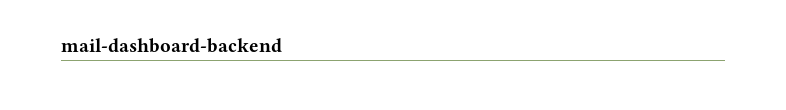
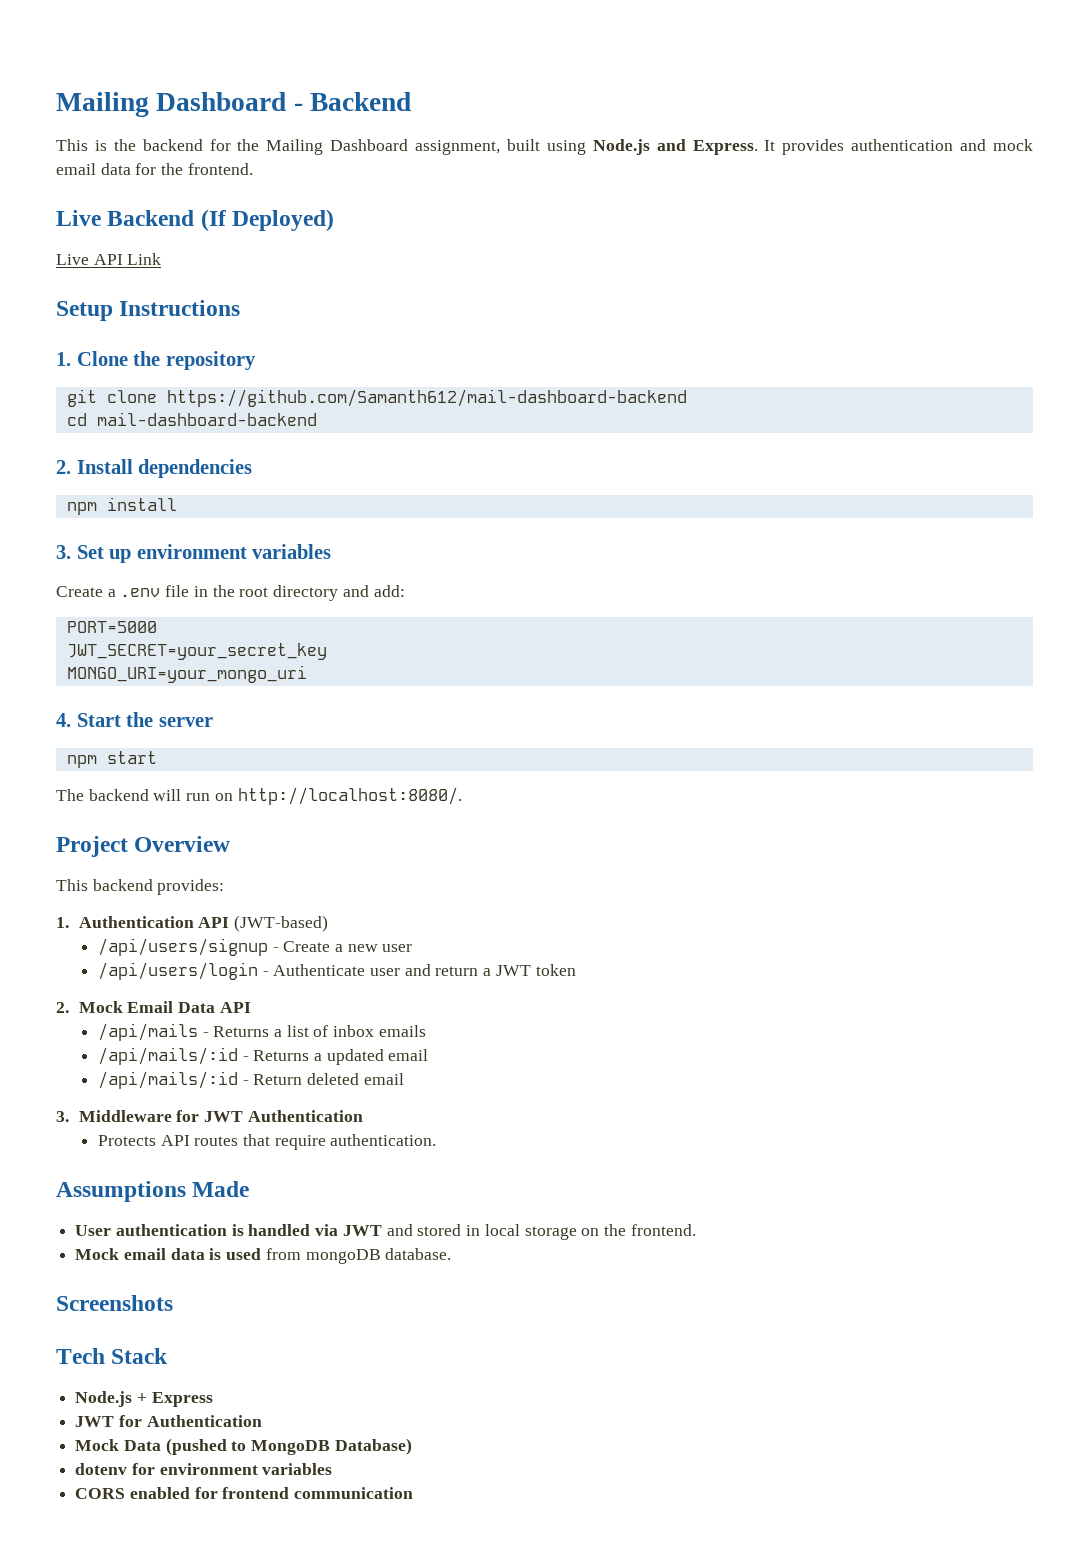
- mail-dashboard-backend
+ Mailing Dashboard - Backend
+ This is the backend for the Mailing Dashboard assignment, built using Node.js and Express. It provides authentication and mock email data for the frontend.
+ Live Backend (If Deployed)
+ Live API Link
+ Setup Instructions
+ 1. Clone the repository
+ git clone https://github.com/Samanth612/mail-dashboard-backend
+ cd mail-dashboard-backend
+ 2. Install dependencies
+ npm install
+ 3. Set up environment variables
+ Create a .env file in the root directory and add:
+ PORT=5000
+ JWT_SECRET=your_secret_key
+ MONGO_URI=your_mongo_uri
+ 4. Start the server
+ npm start
+ The backend will run on http://localhost:8080/.
+ Project Overview
+ This backend provides:
+ 1. Authentication API (JWT-based)
+ /api/users/signup - Create a new user
+ /api/users/login - Authenticate user and return a JWT token
+ 2. Mock Email Data API
+ /api/mails - Returns a list of inbox emails
+ /api/mails/:id - Returns a updated email
+ /api/mails/:id - Return deleted email
+ 3. Middleware for JWT Authentication
+ Protects API routes that require authentication.
+ Assumptions Made
+ User authentication is handled via JWT and stored in local storage on the frontend.
+ Mock email data is used from mongoDB database.
+ Screenshots
+ Tech Stack
+ Node.js + Express
+ JWT for Authentication
+ Mock Data (pushed to MongoDB Database)
+ dotenv for environment variables
+ CORS enabled for frontend communication

